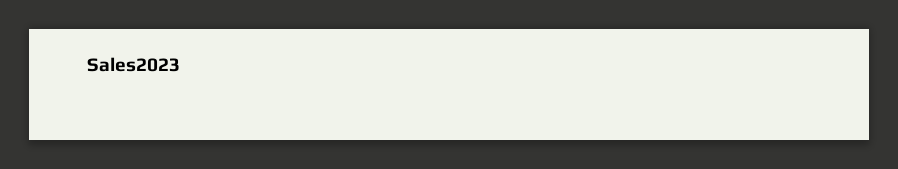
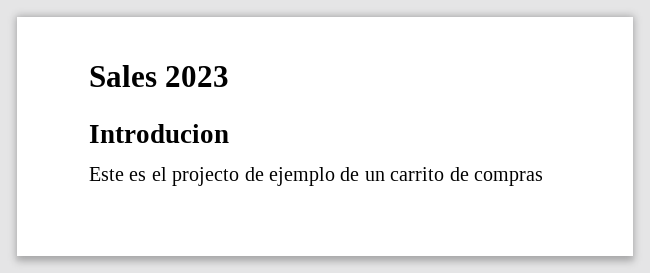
- Sales2023
+ Sales 2023
+ Introducion
+ Este es el projecto de ejemplo de un carrito de compras

